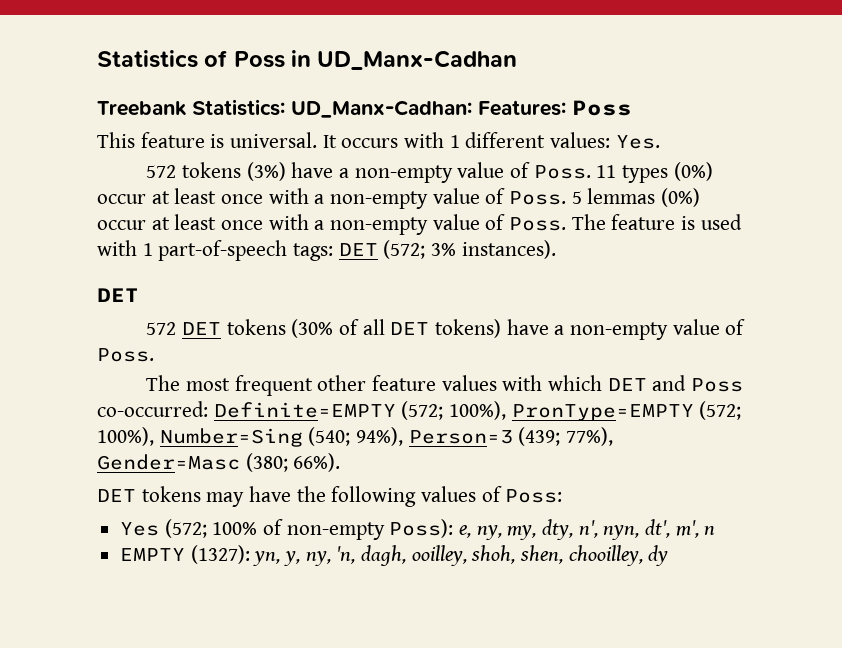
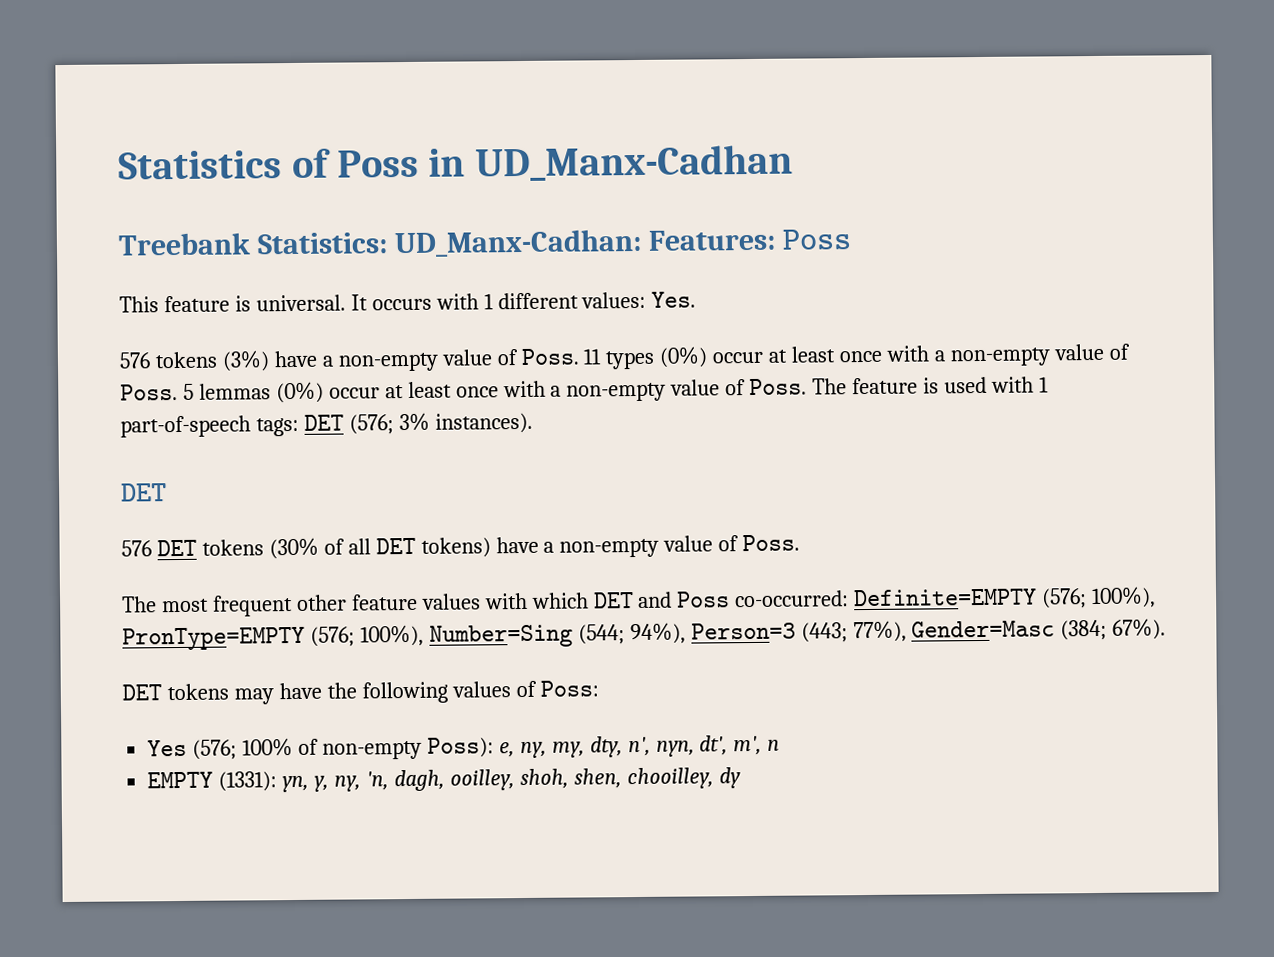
- 572 tokens (3%) have a non-empty value of Poss.
+ 576 tokens (3%) have a non-empty value of Poss.
- The feature is used with 1 part-of-speech tags: DET (572; 3% instances).
+ The feature is used with 1 part-of-speech tags: DET (576; 3% instances).
- 572 DET tokens (30% of all DET tokens) have a non-empty value of Poss.
+ 576 DET tokens (30% of all DET tokens) have a non-empty value of Poss.
- The most frequent other feature values with which DET and Poss co-occurred: Definite=EMPTY (572; 100%), PronType=EMPTY (572; 100%), Number=Sing (540; 94%), Person=3 (439; 77%), Gender=Masc (380; 66%).
+ The most frequent other feature values with which DET and Poss co-occurred: Definite=EMPTY (576; 100%), PronType=EMPTY (576; 100%), Number=Sing (544; 94%), Person=3 (443; 77%), Gender=Masc (384; 67%).
- Yes (572; 100% of non-empty Poss): e, ny, my, dty, n', nyn, dt', m', n
+ Yes (576; 100% of non-empty Poss): e, ny, my, dty, n', nyn, dt', m', n
- EMPTY (1327): yn, y, ny, 'n, dagh, ooilley, shoh, shen, chooilley, dy
+ EMPTY (1331): yn, y, ny, 'n, dagh, ooilley, shoh, shen, chooilley, dy

